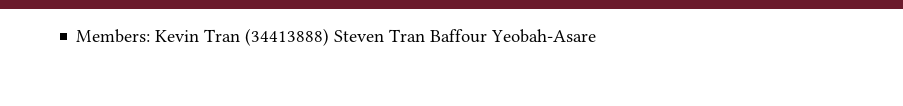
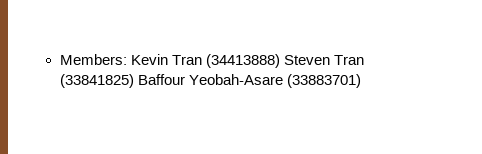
- Members: Kevin Tran (34413888) Steven Tran Baffour Yeobah-Asare
+ Members: Kevin Tran (34413888) Steven Tran (33841825) Baffour Yeobah-Asare (33883701)

